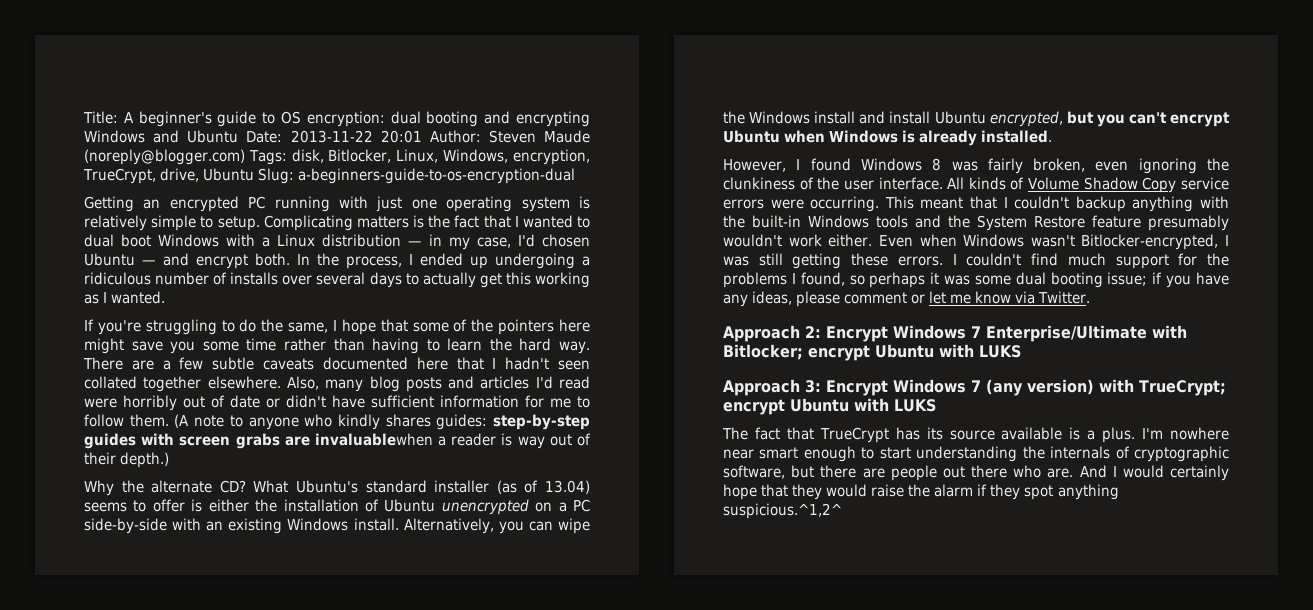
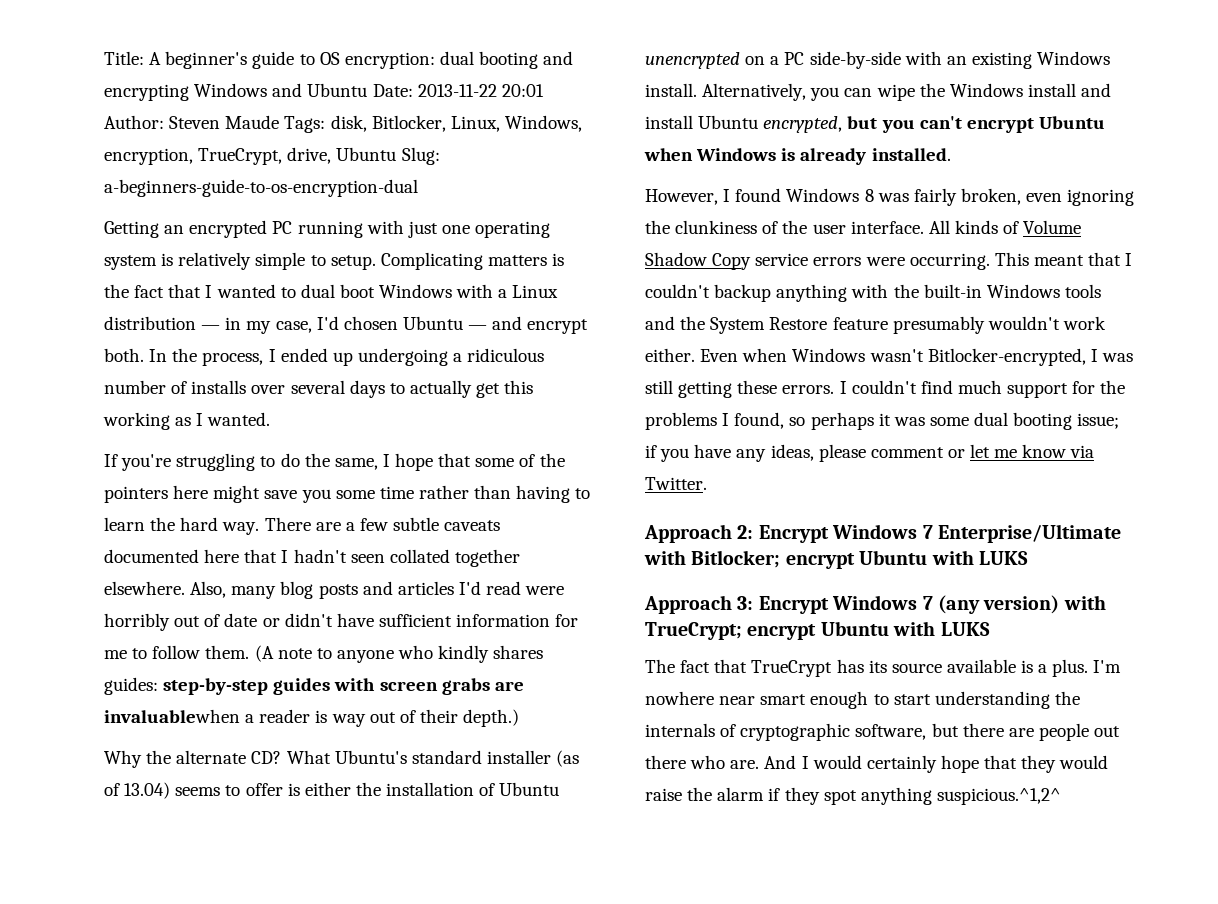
- Title: A beginner's guide to OS encryption: dual booting and encrypting Windows and Ubuntu Date: 2013-11-22 20:01 Author: Steven Maude (noreply@blogger.com) Tags: disk, Bitlocker, Linux, Windows, encryption, TrueCrypt, drive, Ubuntu Slug: a-beginners-guide-to-os-encryption-dual
+ Title: A beginner's guide to OS encryption: dual booting and encrypting Windows and Ubuntu Date: 2013-11-22 20:01 Author: Steven Maude Tags: disk, Bitlocker, Linux, Windows, encryption, TrueCrypt, drive, Ubuntu Slug: a-beginners-guide-to-os-encryption-dual

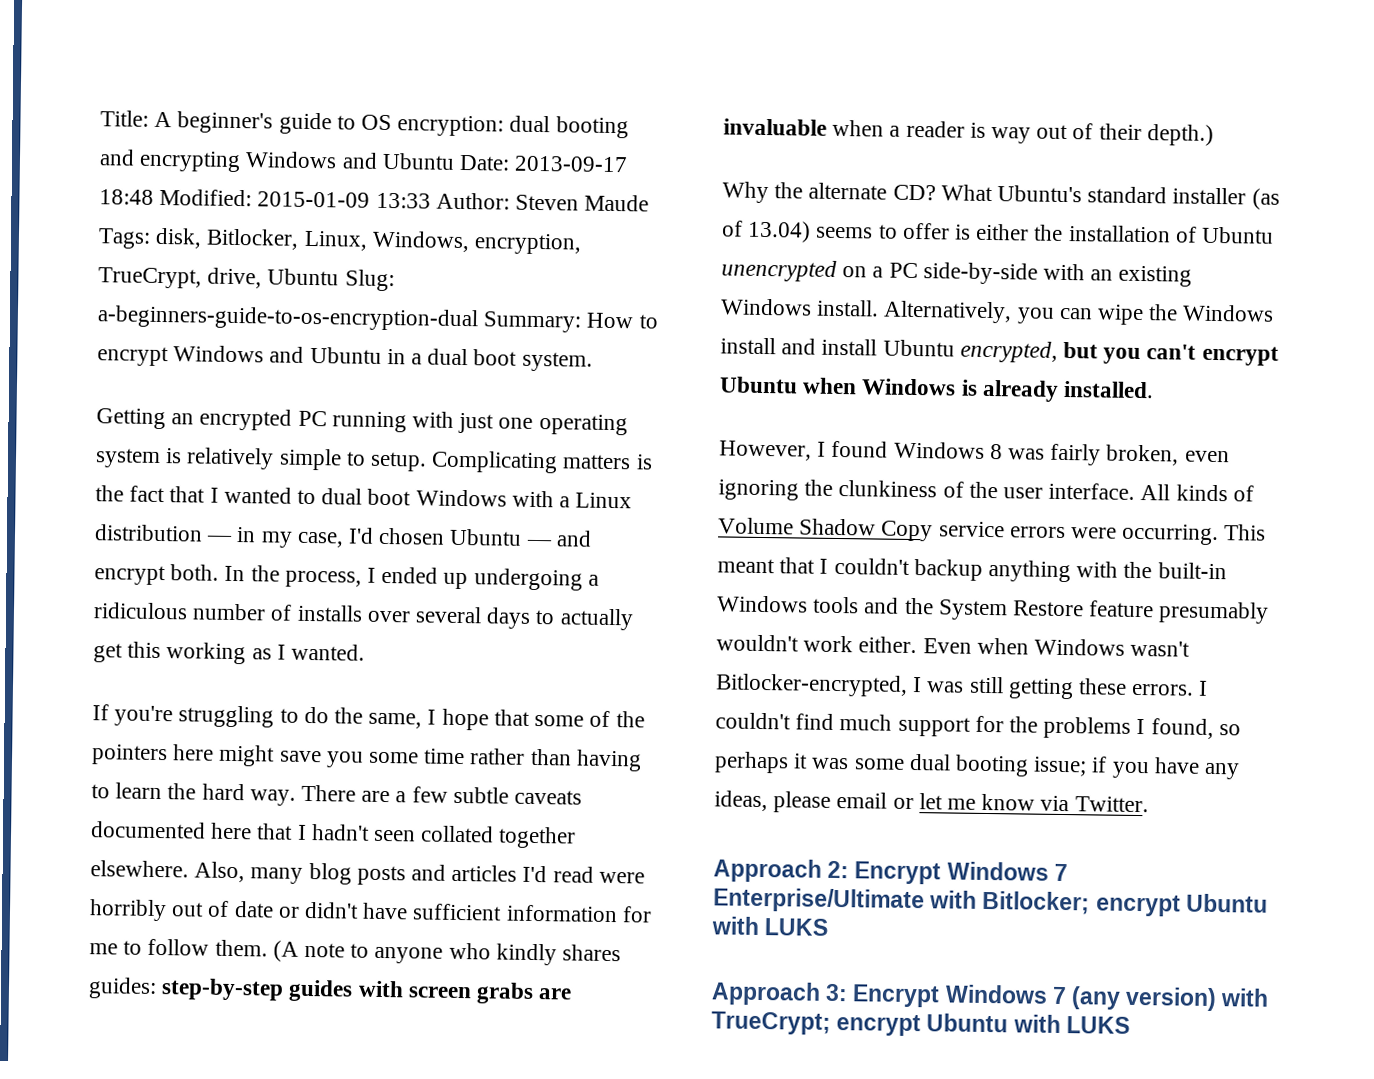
- Title: A beginner's guide to OS encryption: dual booting and encrypting Windows and Ubuntu Date: 2013-11-22 20:01 Author: Steven Maude Tags: disk, Bitlocker, Linux, Windows, encryption, TrueCrypt, drive, Ubuntu Slug: a-beginners-guide-to-os-encryption-dual
+ Title: A beginner's guide to OS encryption: dual booting and encrypting Windows and Ubuntu Date: 2013-09-17 18:48 Modified: 2015-01-09 13:33 Author: Steven Maude Tags: disk, Bitlocker, Linux, Windows, encryption, TrueCrypt, drive, Ubuntu Slug: a-beginners-guide-to-os-encryption-dual Summary: How to encrypt Windows and Ubuntu in a dual boot system.
- (A note to anyone who kindly shares guides: step-by-step guides with screen grabs are invaluablewhen a reader is way out of their depth.)
+ (A note to anyone who kindly shares guides: step-by-step guides with screen grabs are invaluable when a reader is way out of their depth.)
- I couldn't find much support for the problems I found, so perhaps it was some dual booting issue; if you have any ideas, please comment or let me know via Twitter.
+ I couldn't find much support for the problems I found, so perhaps it was some dual booting issue; if you have any ideas, please email or let me know via Twitter.
- The fact that TrueCrypt has its source available is a plus. I'm nowhere near smart enough to start understanding the internals of cryptographic software, but there are people out there who are. And I would certainly hope that they would raise the alarm if they spot anything suspicious.^1,2^

